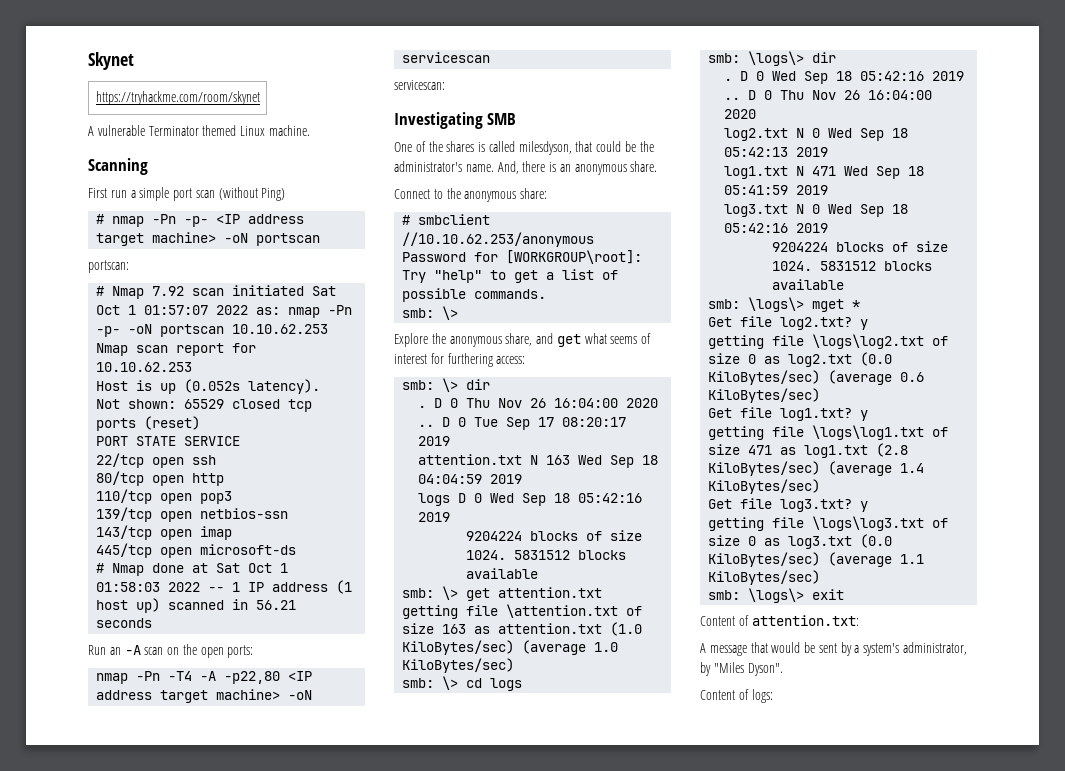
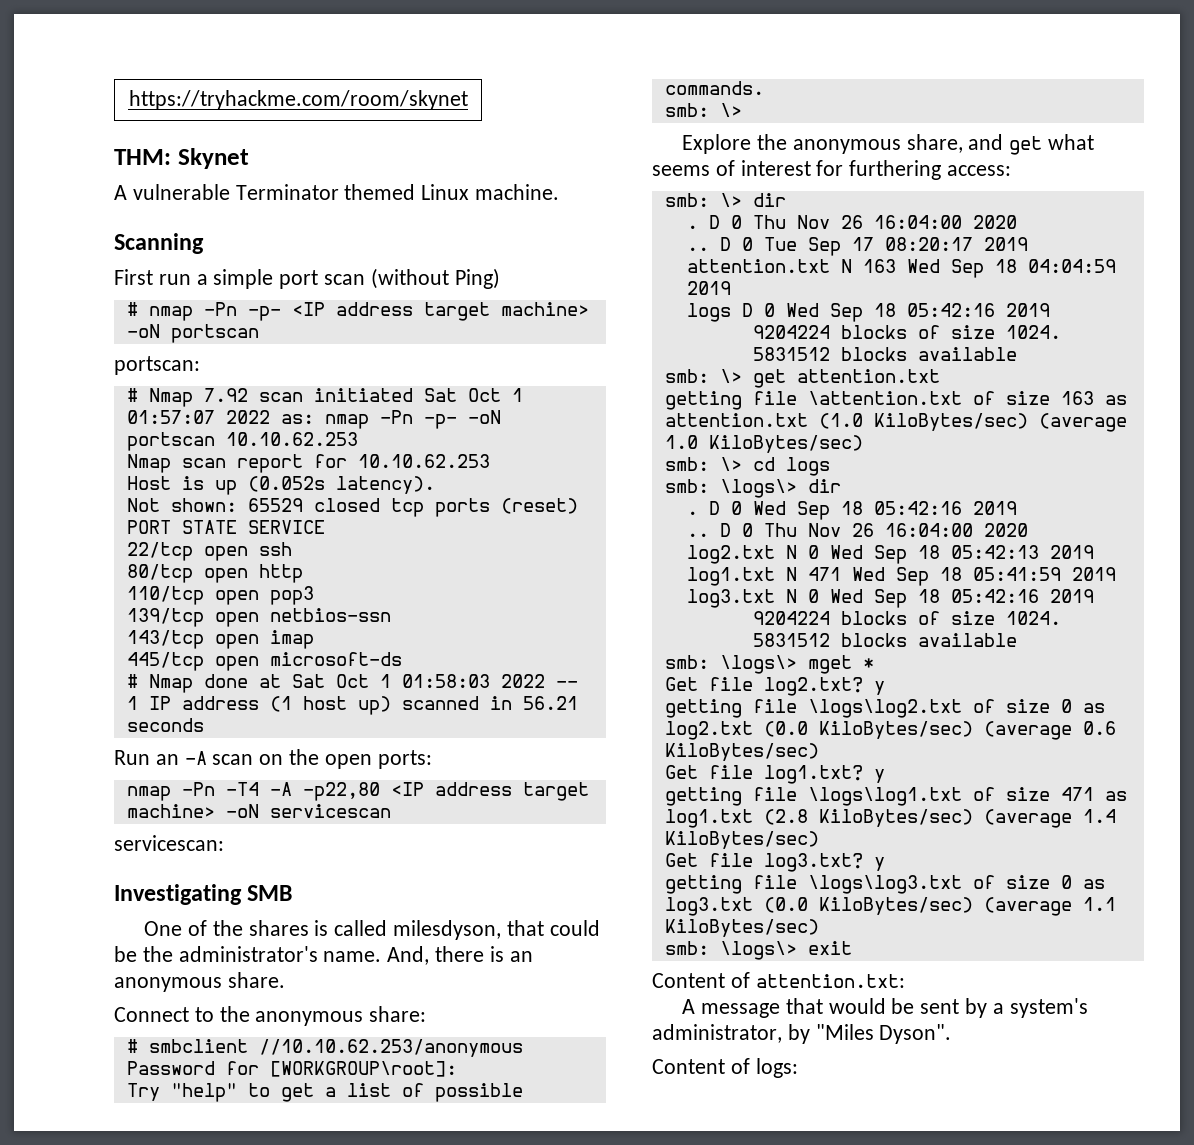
- Skynet
+ https://tryhackme.com/room/skynet
+ THM: Skynet
- https://tryhackme.com/room/skynet

